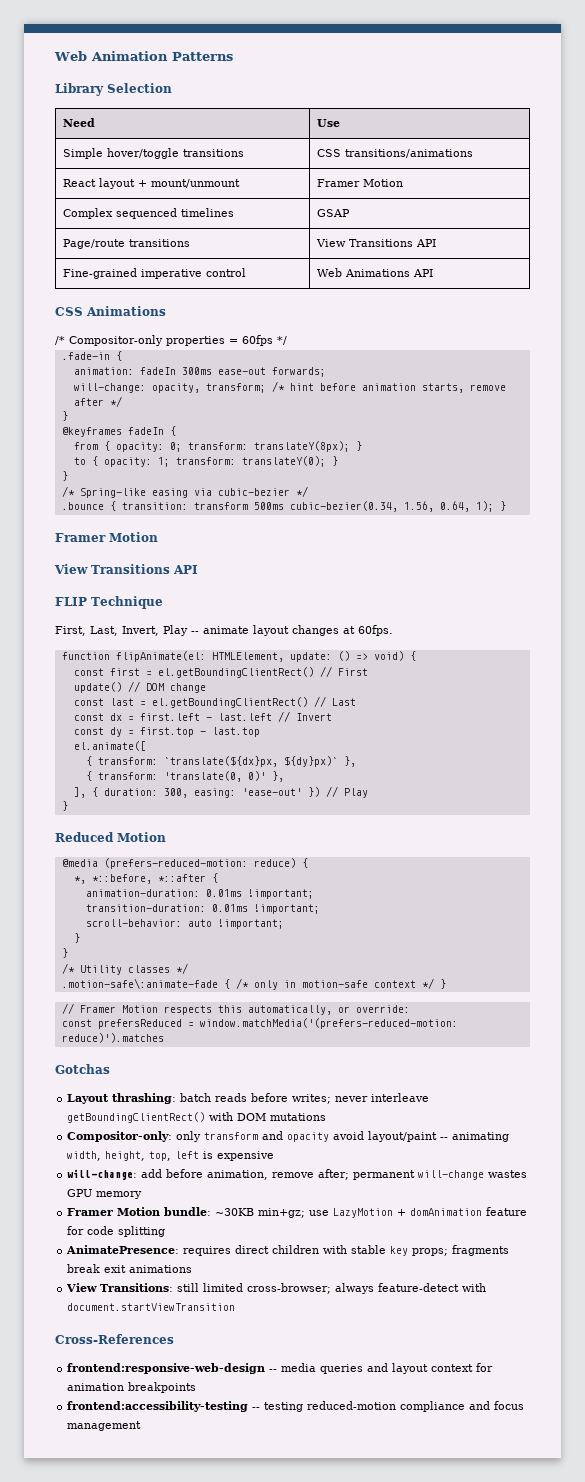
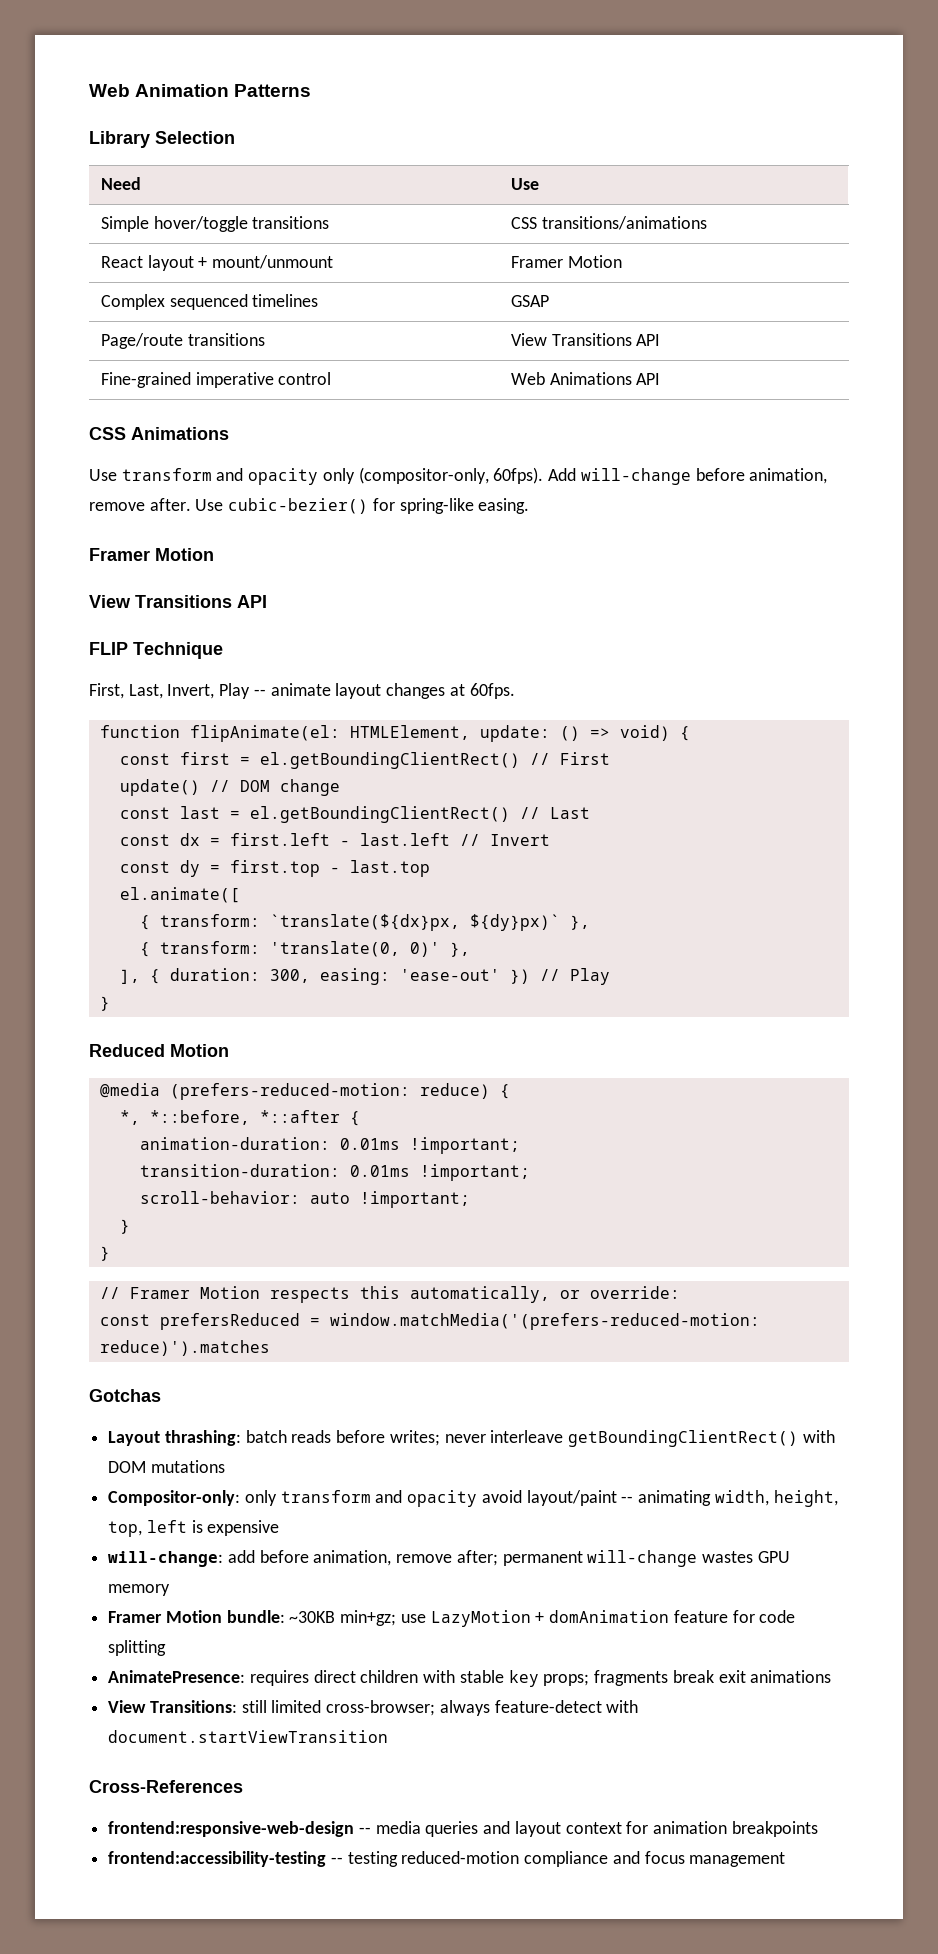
- /* Compositor-only properties = 60fps */
- .fade-in {
- animation: fadeIn 300ms ease-out forwards;
- will-change: opacity, transform; /* hint before animation starts, remove after */
- }
- @keyframes fadeIn {
- from { opacity: 0; transform: translateY(8px); }
- to { opacity: 1; transform: translateY(0); }
- }
- /* Spring-like easing via cubic-bezier */
- .bounce { transition: transform 500ms cubic-bezier(0.34, 1.56, 0.64, 1); }
+ Use transform and opacity only (compositor-only, 60fps). Add will-change before animation, remove after. Use cubic-bezier() for spring-like easing.
- /* Utility classes */
- .motion-safe\:animate-fade { /* only in motion-safe context */ }

